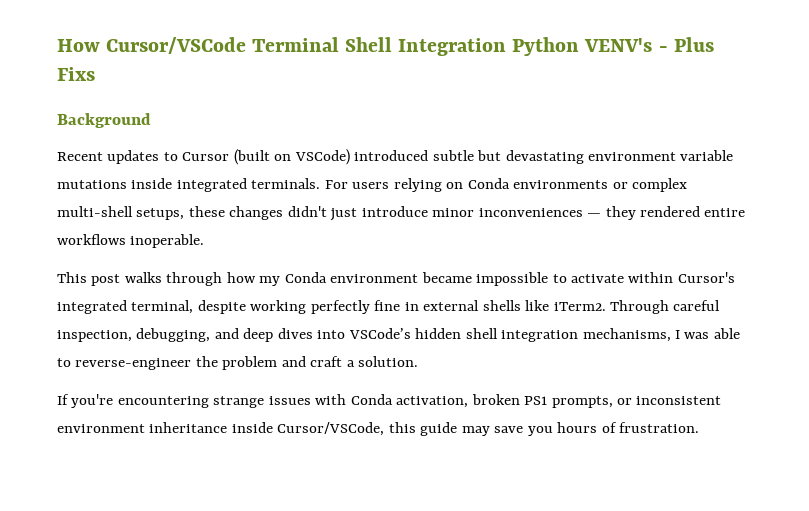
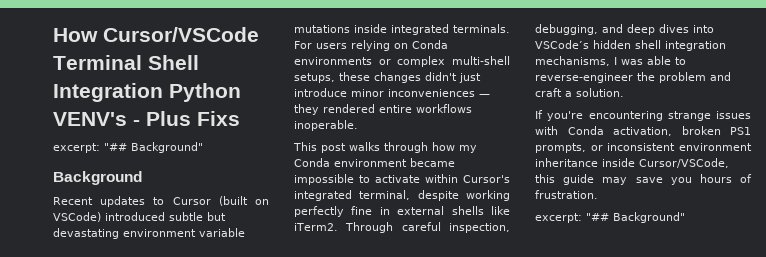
  How Cursor/VSCode Terminal Shell Integration Python VENV's - Plus Fixs
+ excerpt: "## Background"
  If you're encountering strange issues with Conda activation, broken PS1 prompts, or inconsistent environment inheritance inside Cursor/VSCode, this guide may save you hours of frustration.
+ excerpt: "## Background"

